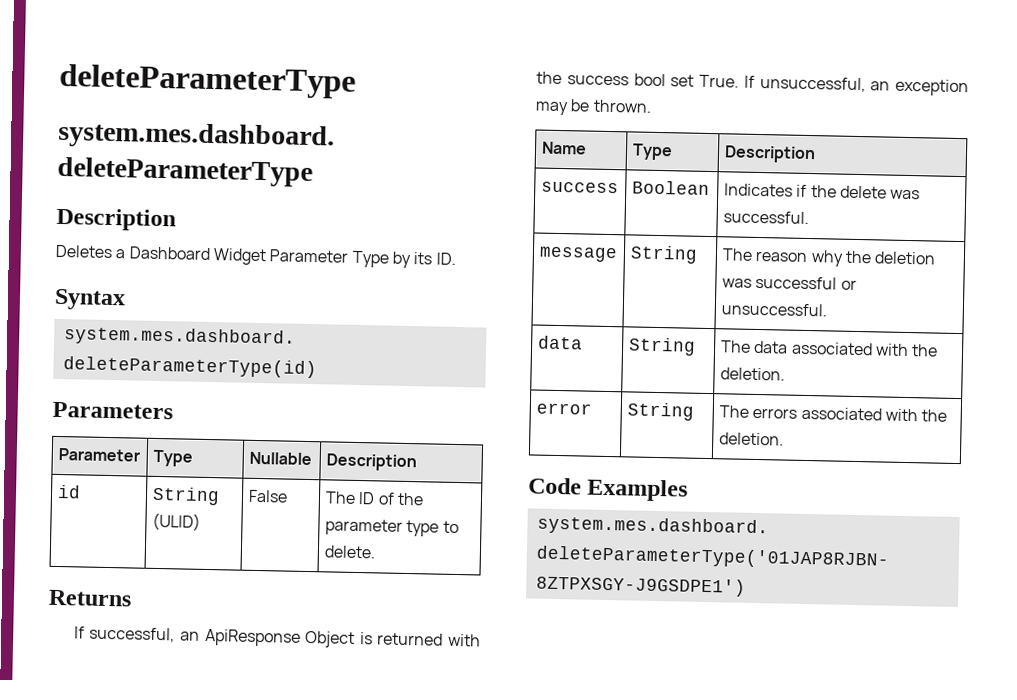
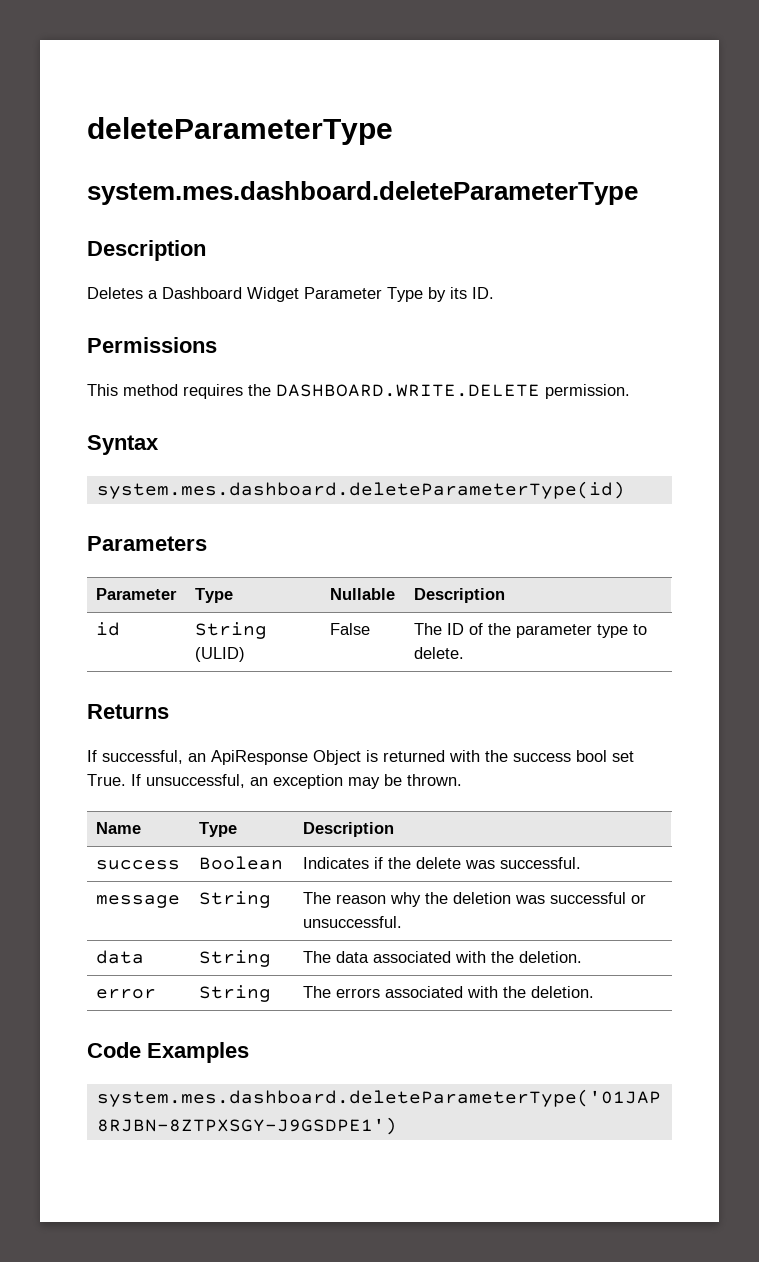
+ Permissions
+ This method requires the DASHBOARD.WRITE.DELETE permission.

